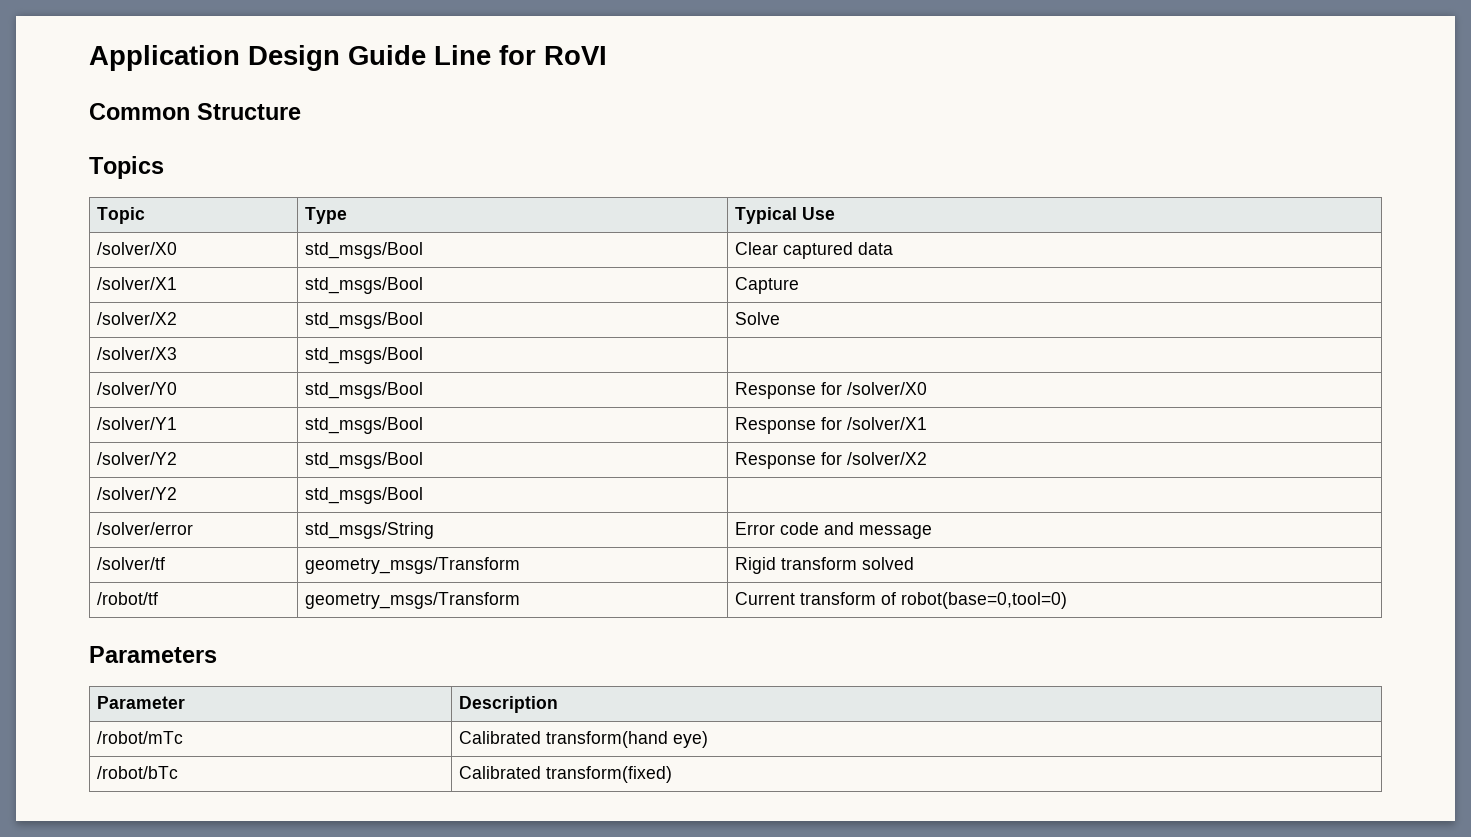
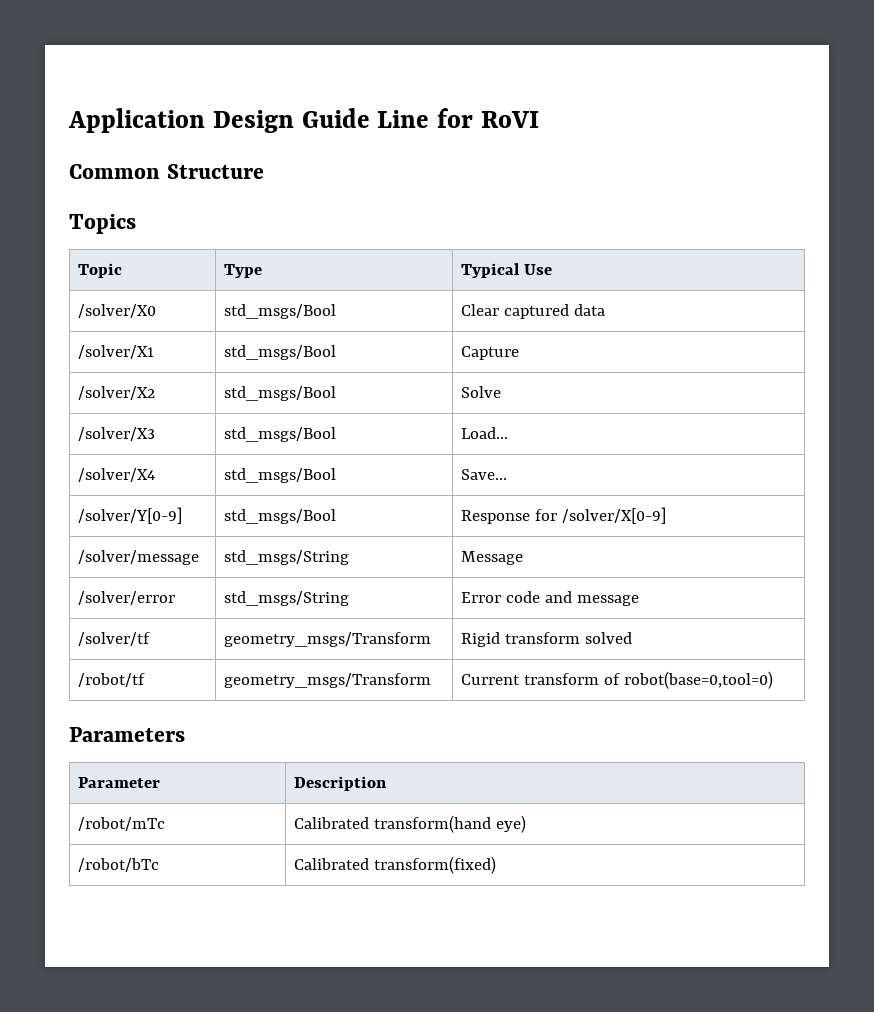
- /solver/X3 | std_msgs/Bool |
- /solver/Y0 | std_msgs/Bool | Response for /solver/X0
- /solver/Y1 | std_msgs/Bool | Response for /solver/X1
- /solver/Y2 | std_msgs/Bool | Response for /solver/X2
- /solver/Y2 | std_msgs/Bool |
+ /solver/X3 | std_msgs/Bool | Load...
+ /solver/X4 | std_msgs/Bool | Save...
+ /solver/Y[0-9] | std_msgs/Bool | Response for /solver/X[0-9]
+ /solver/message | std_msgs/String | Message

